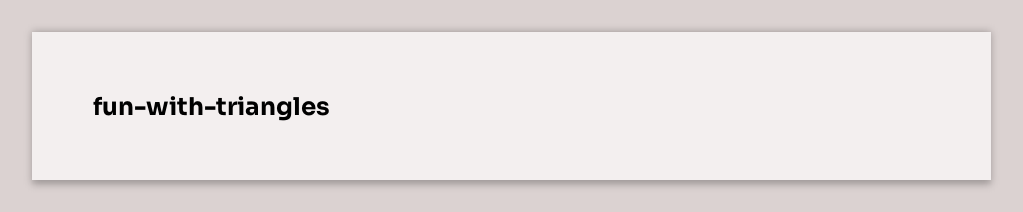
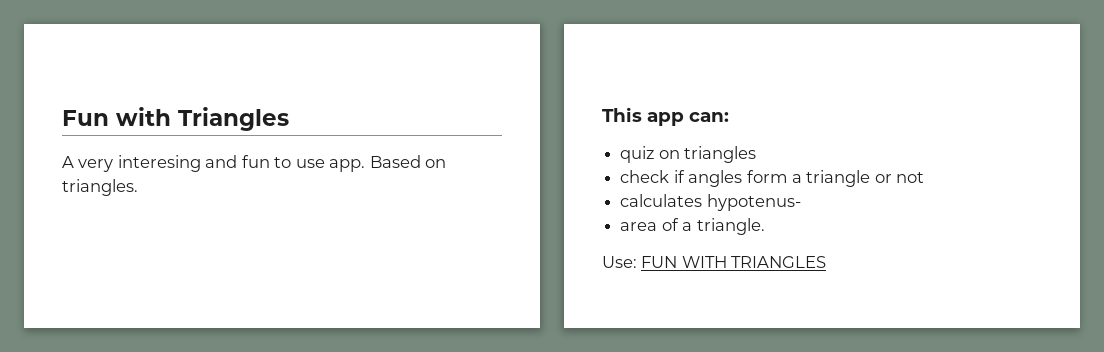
- fun-with-triangles
+ Fun with Triangles
+ A very interesing and fun to use app. Based on triangles.
+ This app can:
+ quiz on triangles
+ check if angles form a triangle or not
+ calculates hypotenus-
+ area of a triangle.
+ Use: FUN WITH TRIANGLES

